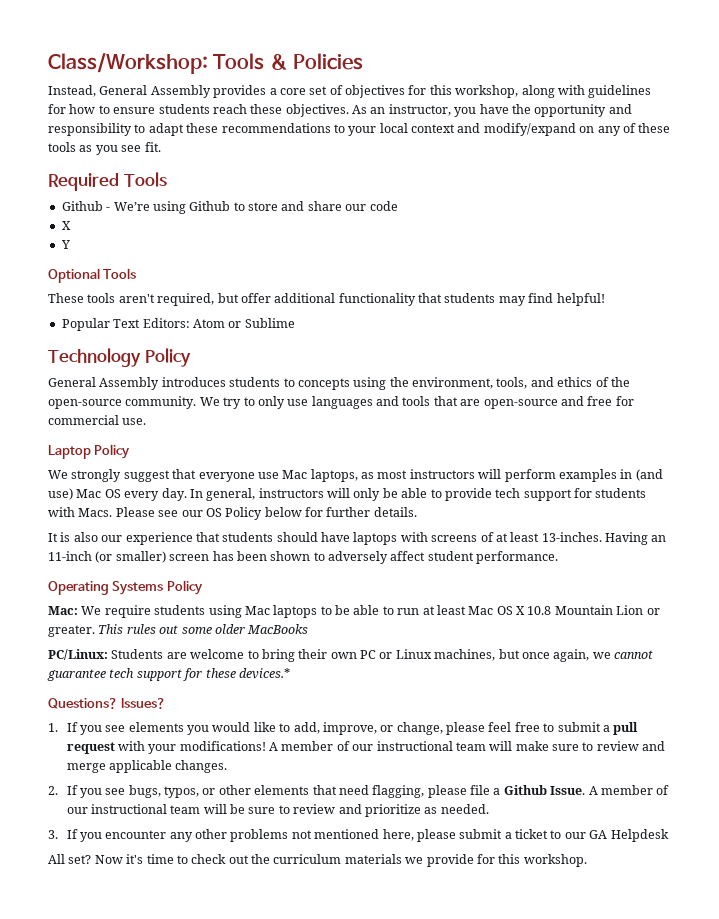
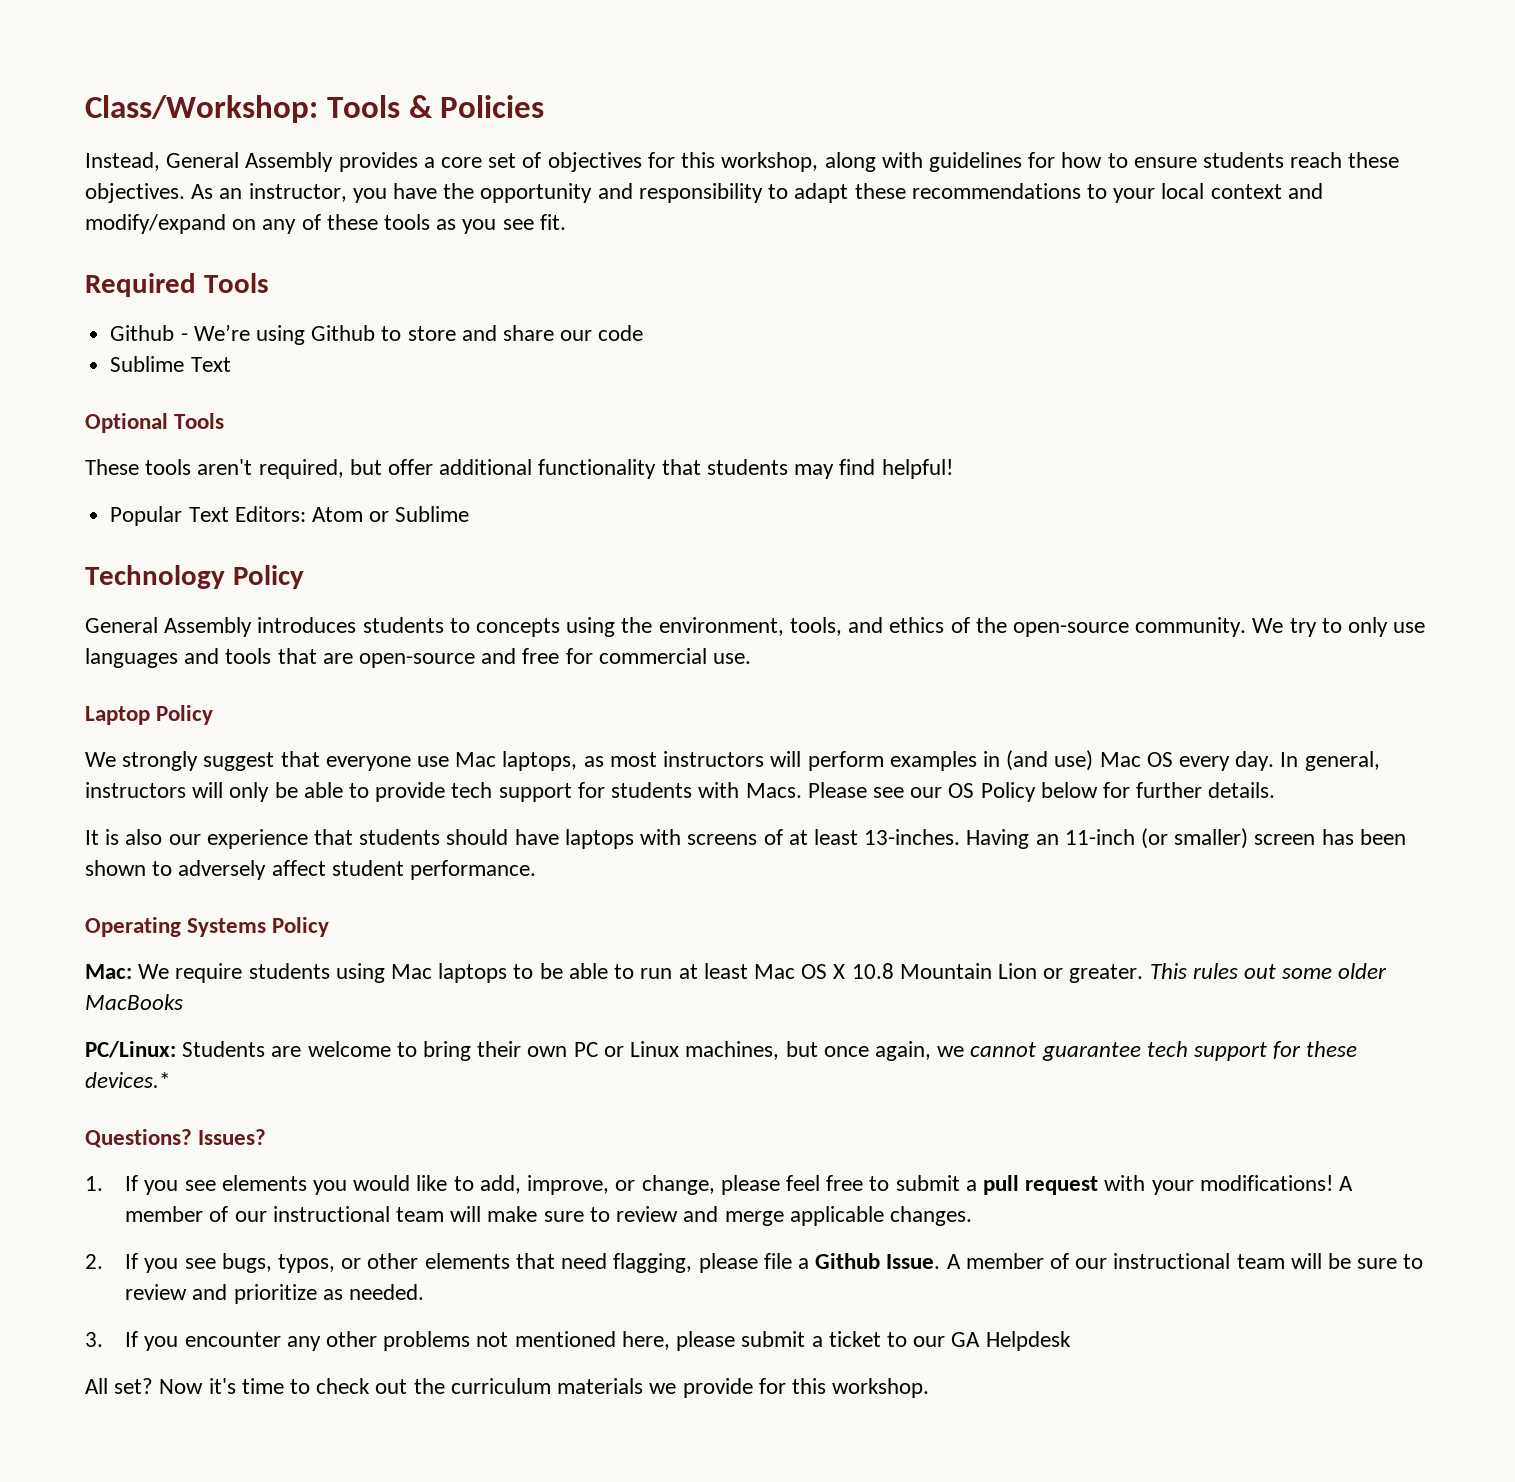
  Github - We’re using Github to store and share our code
- X
- Y
+ Sublime Text

